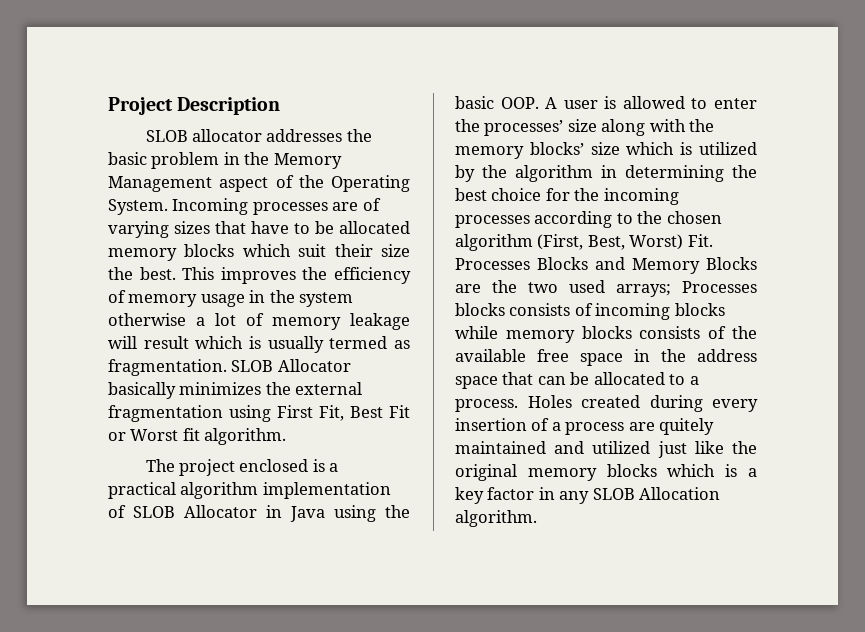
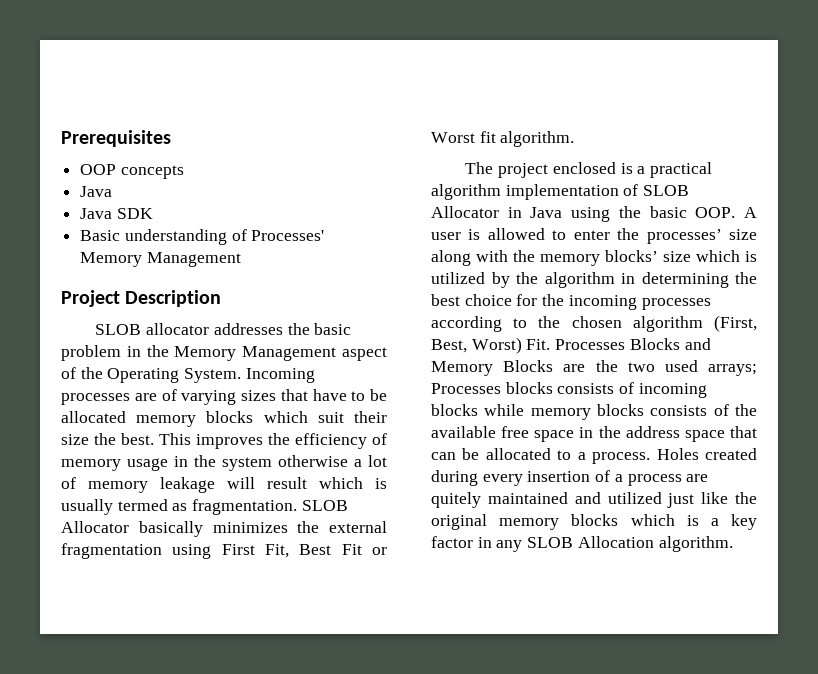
+ Prerequisites
+ OOP concepts
+ Java
+ Java SDK
+ Basic understanding of Processes' Memory Management

